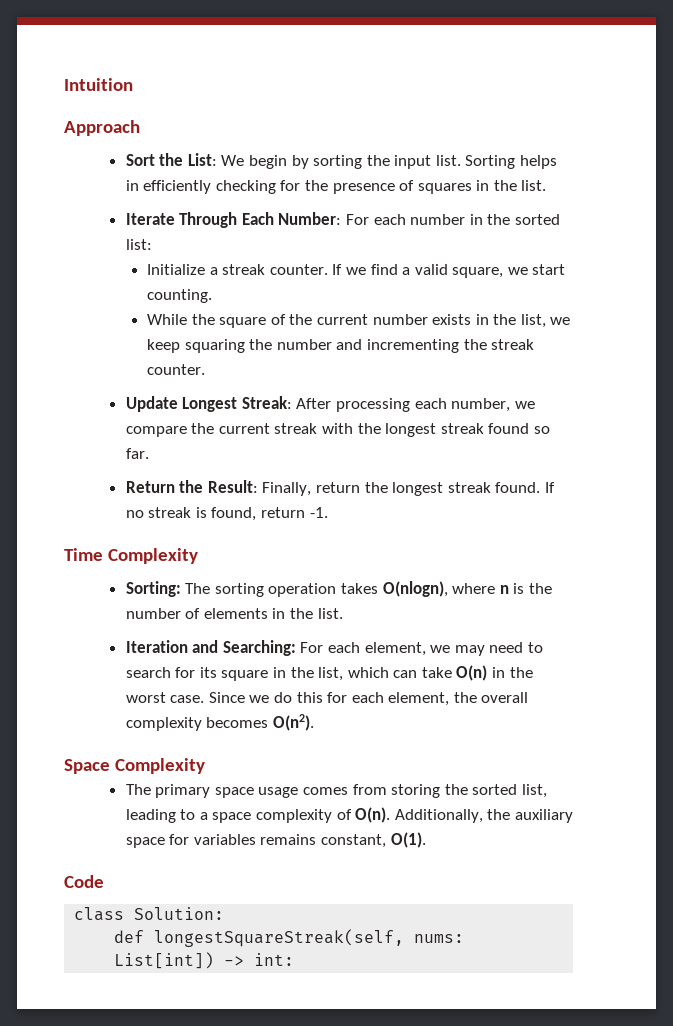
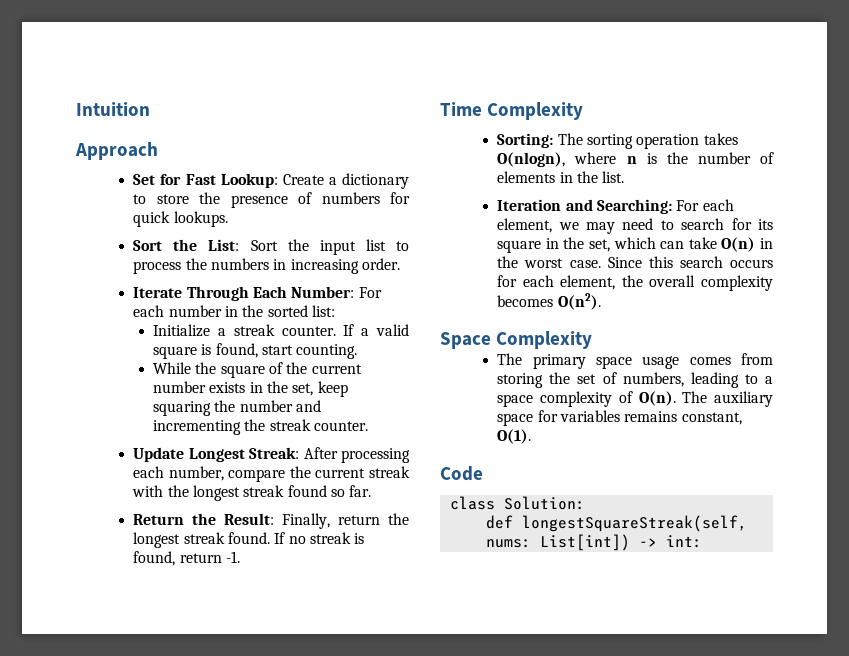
- Sort the List: We begin by sorting the input list. Sorting helps in efficiently checking for the presence of squares in the list.
+ Set for Fast Lookup: Create a dictionary to store the presence of numbers for quick lookups.
+ Sort the List: Sort the input list to process the numbers in increasing order.
- If we find a valid square, we start counting.
+ If a valid square is found, start counting.
- While the square of the current number exists in the list, we keep squaring the number and incrementing the streak counter.
+ While the square of the current number exists in the set, keep squaring the number and incrementing the streak counter.
- Update Longest Streak: After processing each number, we compare the current streak with the longest streak found so far.
+ Update Longest Streak: After processing each number, compare the current streak with the longest streak found so far.
- Iteration and Searching: For each element, we may need to search for its square in the list, which can take O(n) in the worst case.
+ Iteration and Searching: For each element, we may need to search for its square in the set, which can take O(n) in the worst case.
- Since we do this for each element, the overall complexity becomes O(n2).
+ Since this search occurs for each element, the overall complexity becomes O(n2).
- The primary space usage comes from storing the sorted list, leading to a space complexity of O(n).
+ The primary space usage comes from storing the set of numbers, leading to a space complexity of O(n).
- Additionally, the auxiliary space for variables remains constant, O(1).
+ The auxiliary space for variables remains constant, O(1).

